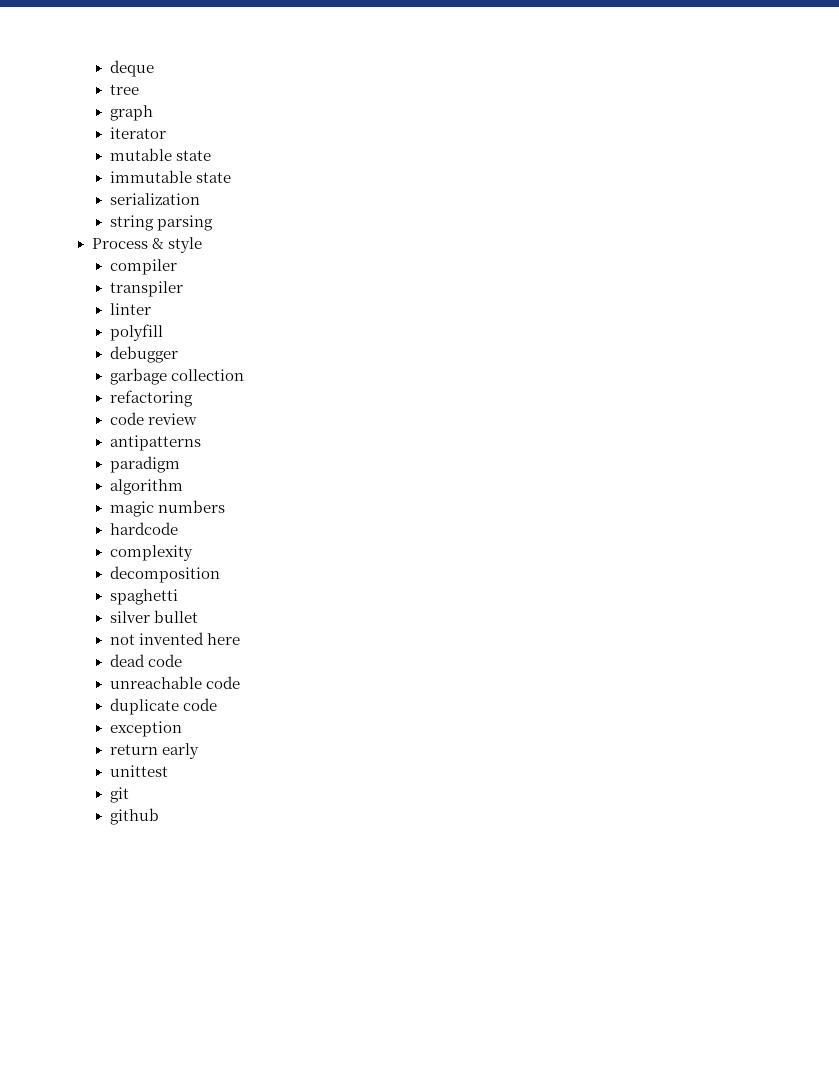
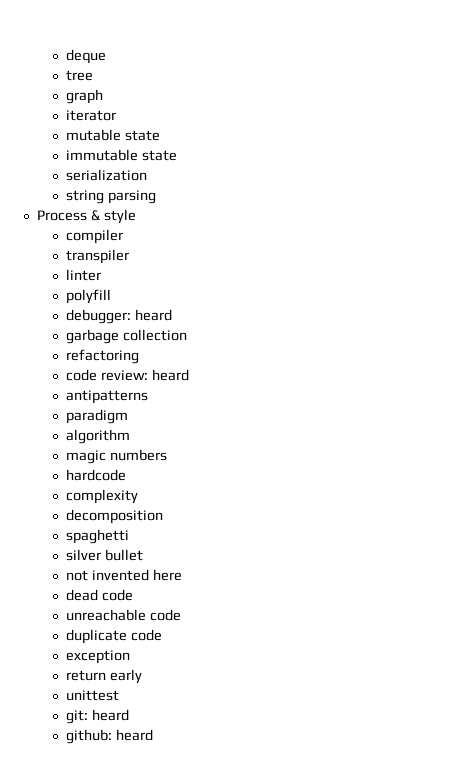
- debugger
+ debugger: heard
- code review
+ code review: heard
- git
- github
+ git: heard
+ github: heard

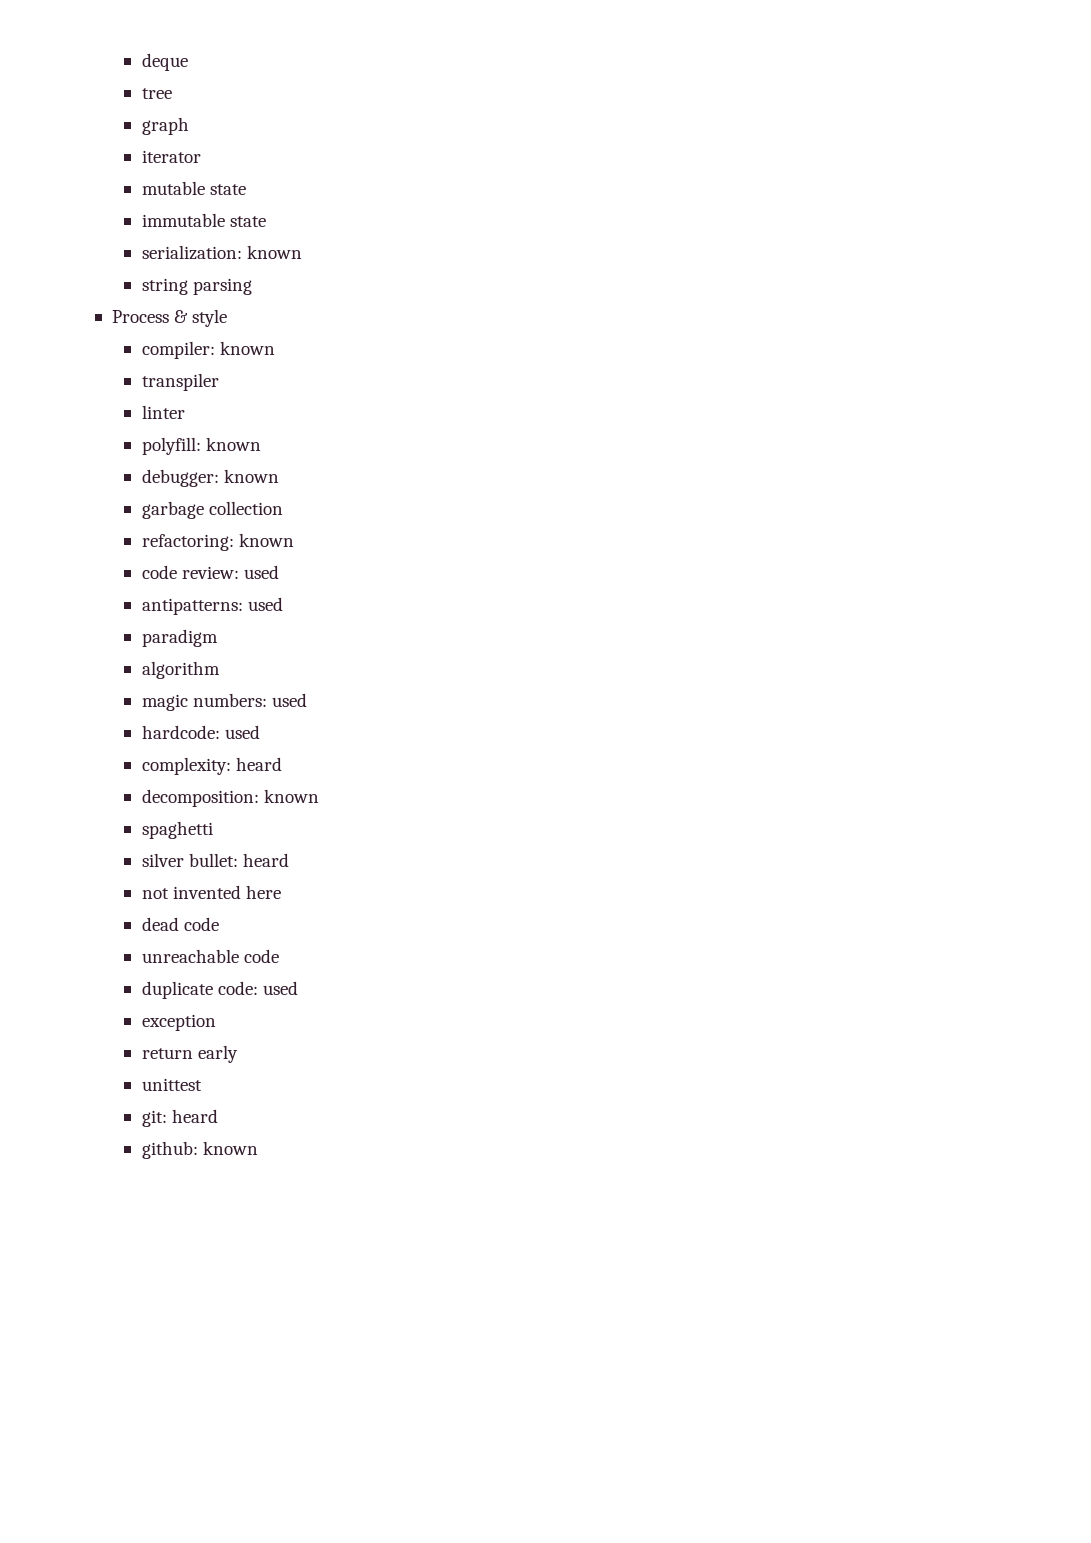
- serialization
+ serialization: known
- compiler
+ compiler: known
- polyfill
+ polyfill: known
- debugger: heard
+ debugger: known
- refactoring
+ refactoring: known
- code review: heard
- antipatterns
+ code review: used
+ antipatterns: used
- magic numbers
- hardcode
- complexity
- decomposition
+ magic numbers: used
+ hardcode: used
+ complexity: heard
+ decomposition: known
- silver bullet
+ silver bullet: heard
- duplicate code
+ duplicate code: used
- github: heard
+ github: known

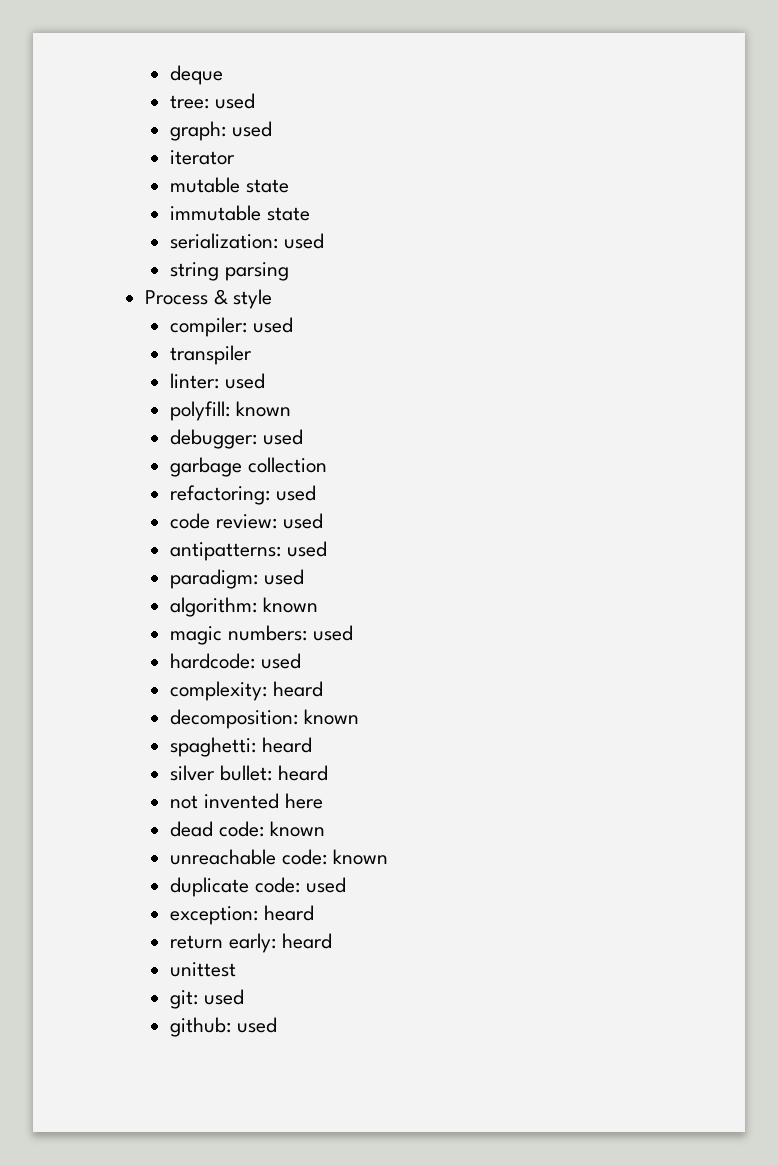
- tree
- graph
+ tree: used
+ graph: used
- serialization: known
+ serialization: used
- compiler: known
+ compiler: used
- linter
+ linter: used
- debugger: known
+ debugger: used
- refactoring: known
+ refactoring: used
- paradigm
- algorithm
+ paradigm: used
+ algorithm: known
- spaghetti
+ spaghetti: heard
- dead code
+ dead code: known
- unreachable code
+ unreachable code: known
- exception
+ exception: heard
- return early
+ return early: heard
- git: heard
+ git: used
- github: known
+ github: used

